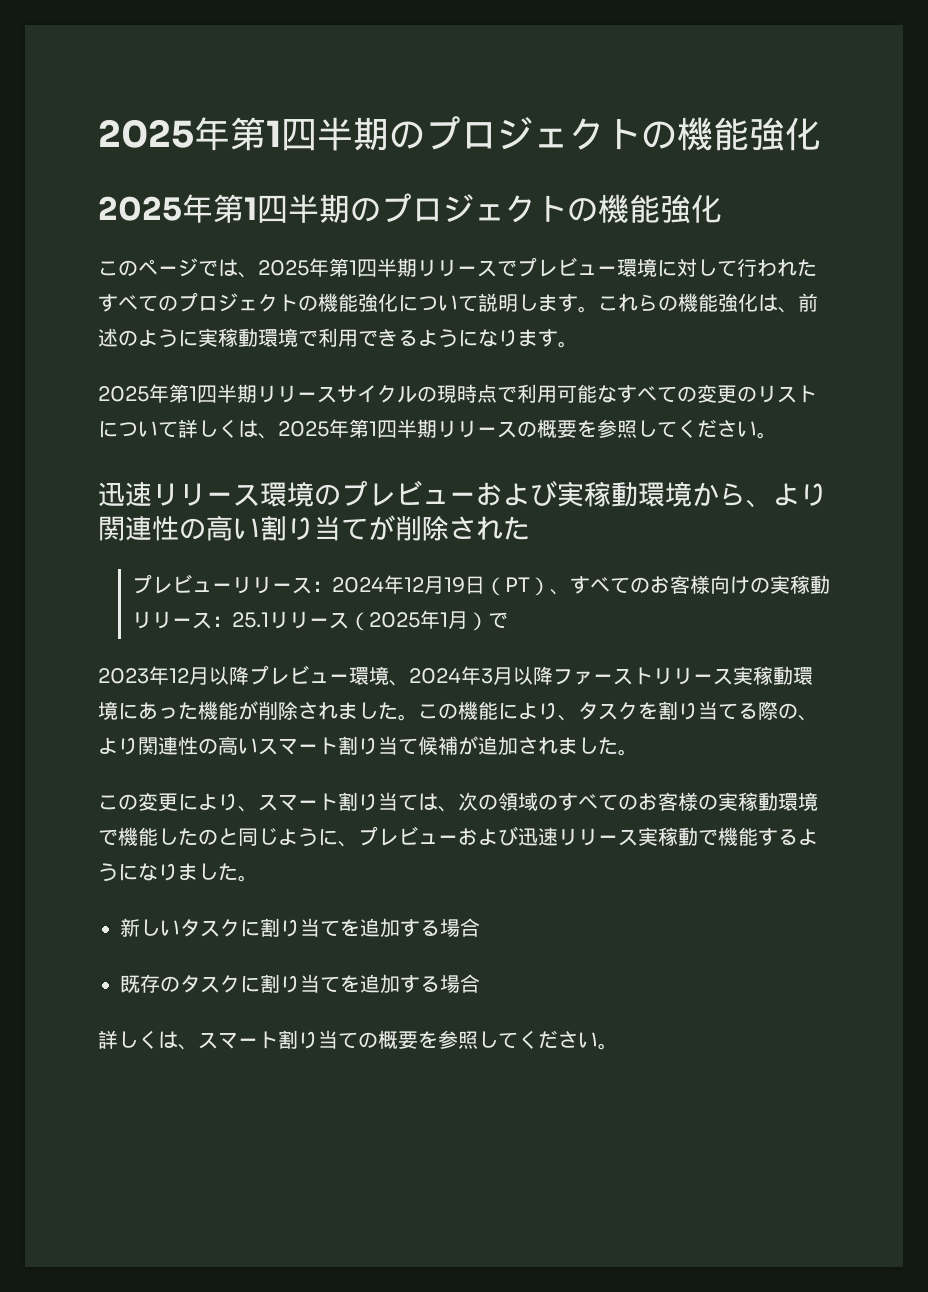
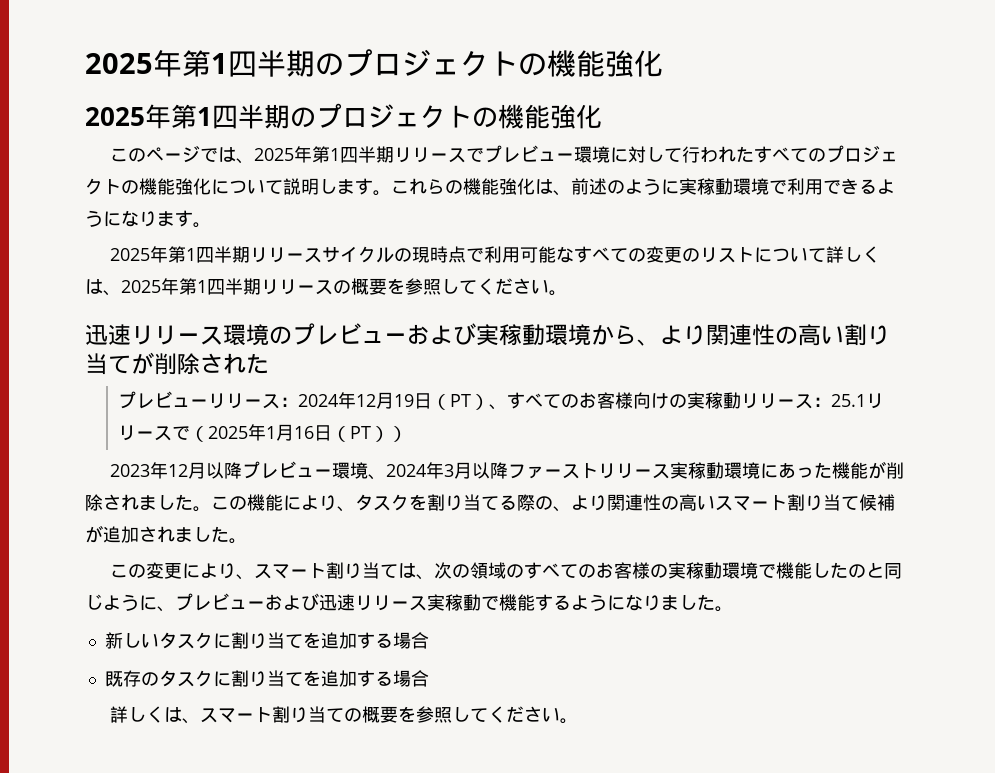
- プレビューリリース：2024年12月19日（PT）、すべてのお客様向けの実稼動リリース：25.1リリース（2025年1月）で
+ プレビューリリース：2024年12月19日（PT）、すべてのお客様向けの実稼動リリース：25.1リリースで（2025年1月16日（PT））

